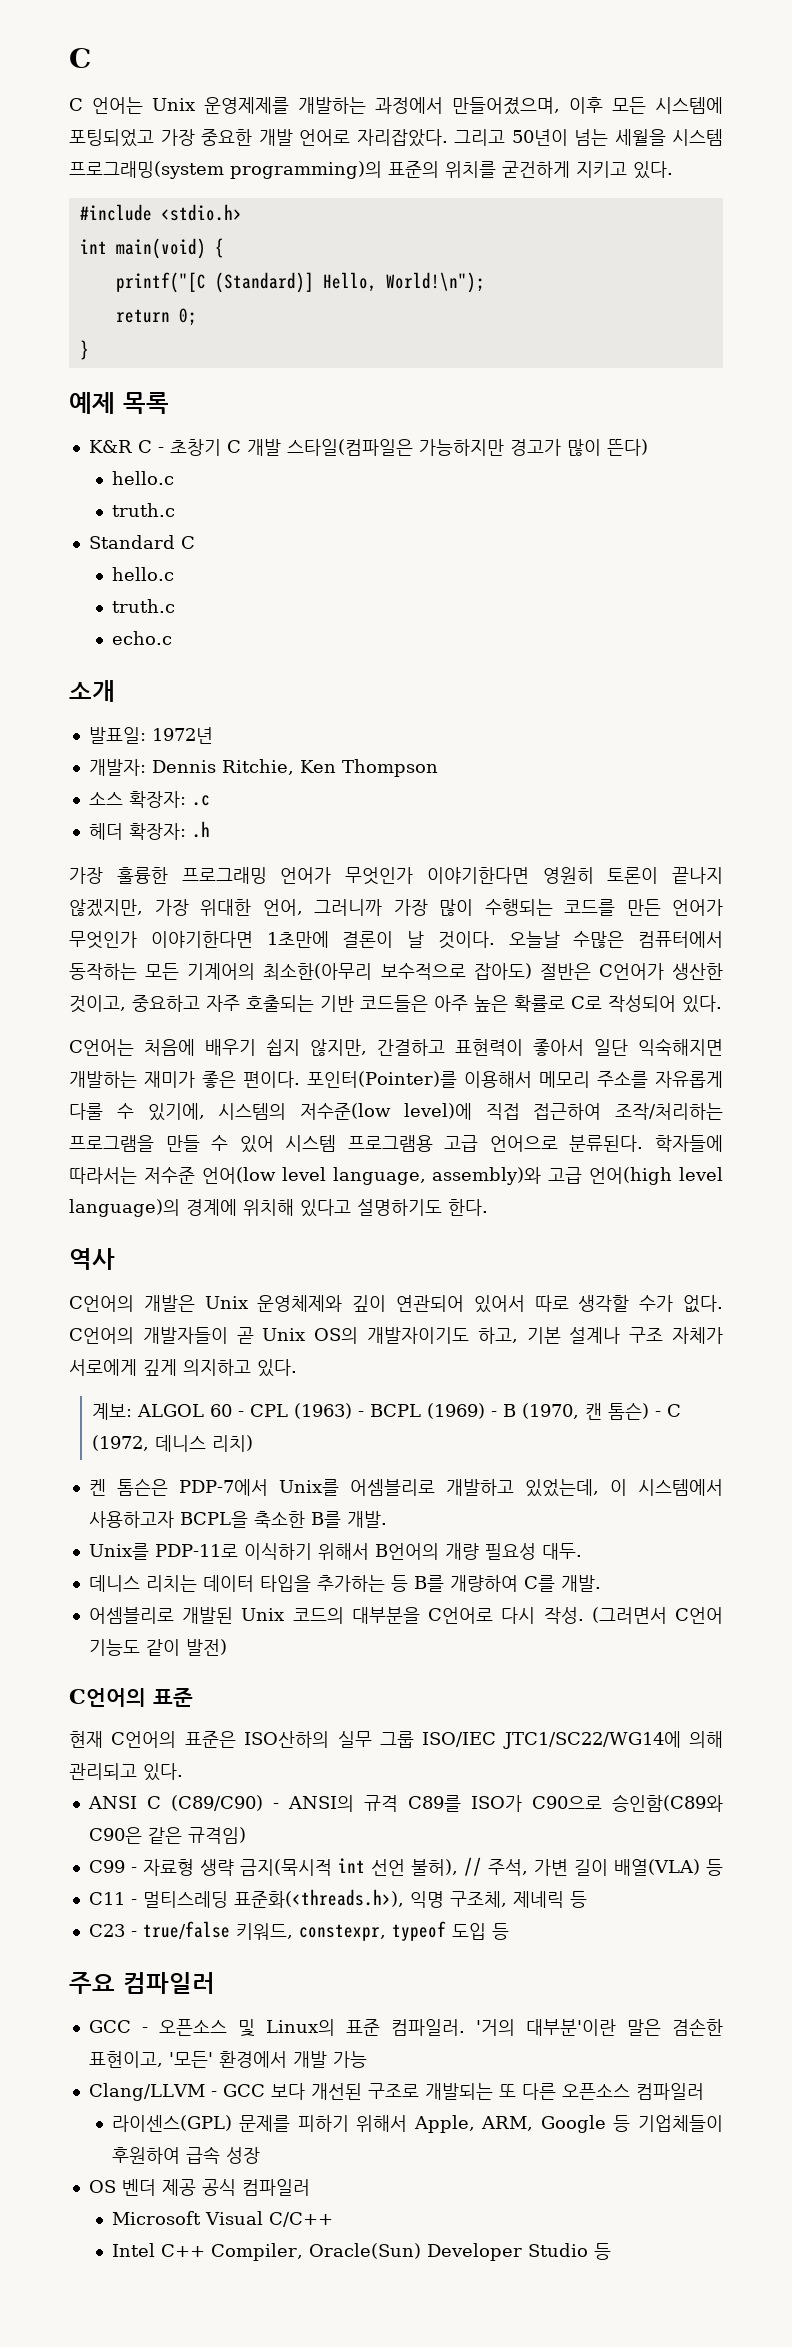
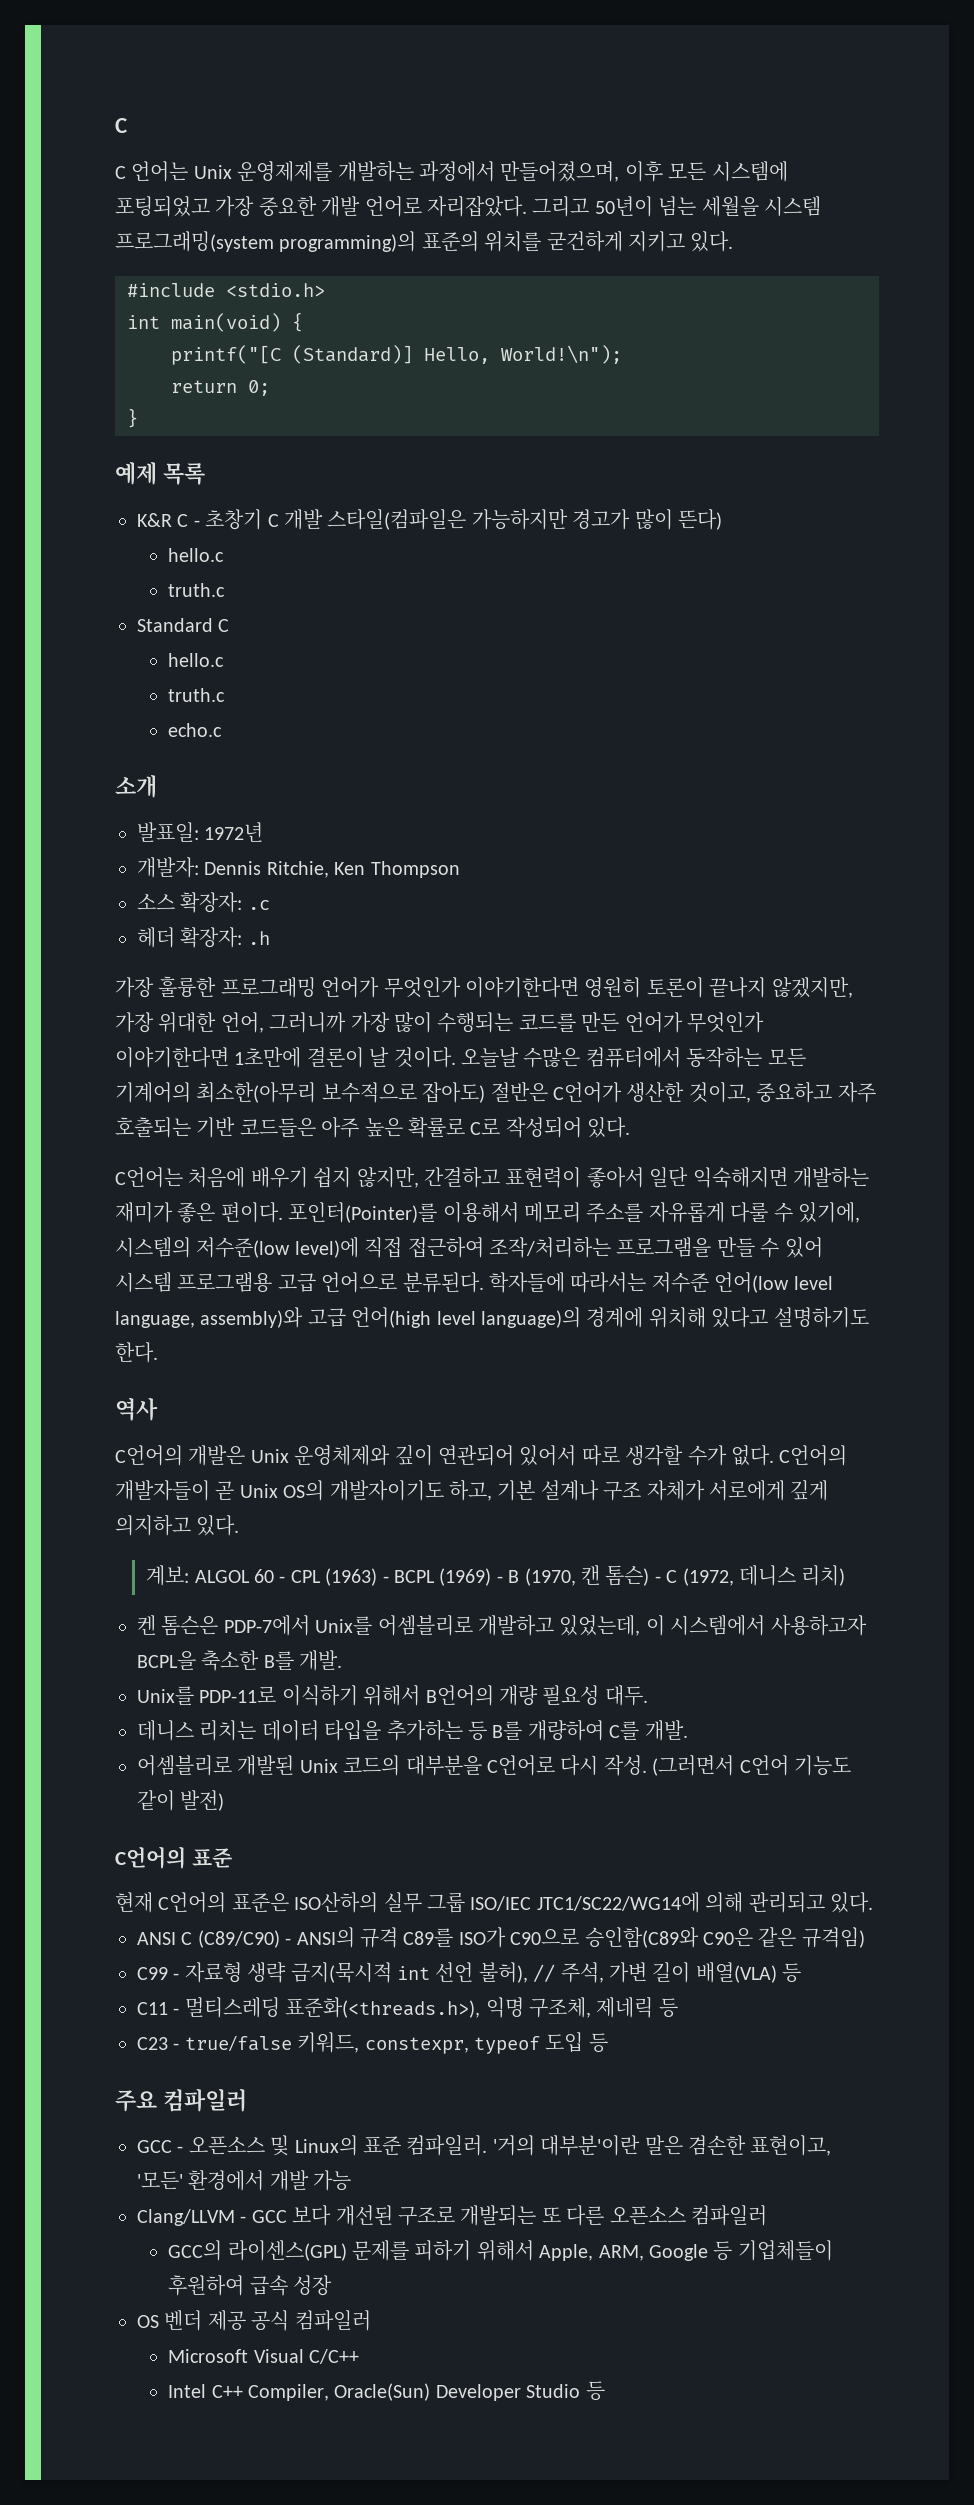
- 라이센스(GPL) 문제를 피하기 위해서 Apple, ARM, Google 등 기업체들이 후원하여 급속 성장
+ GCC의 라이센스(GPL) 문제를 피하기 위해서 Apple, ARM, Google 등 기업체들이 후원하여 급속 성장

